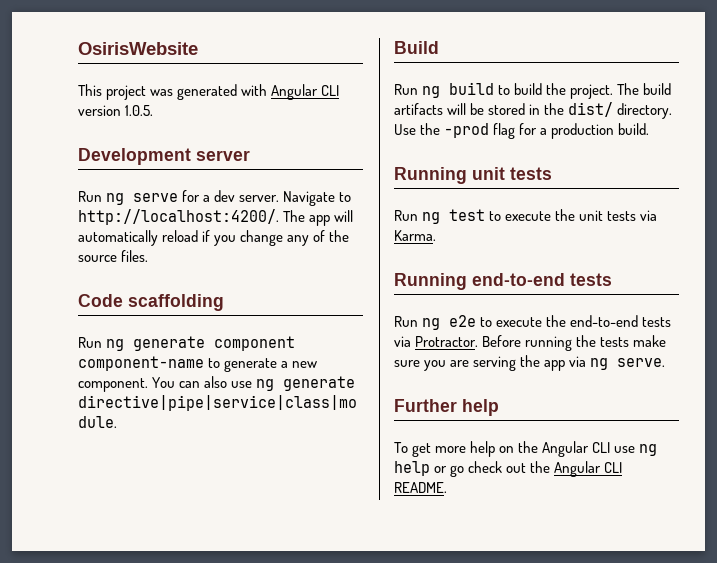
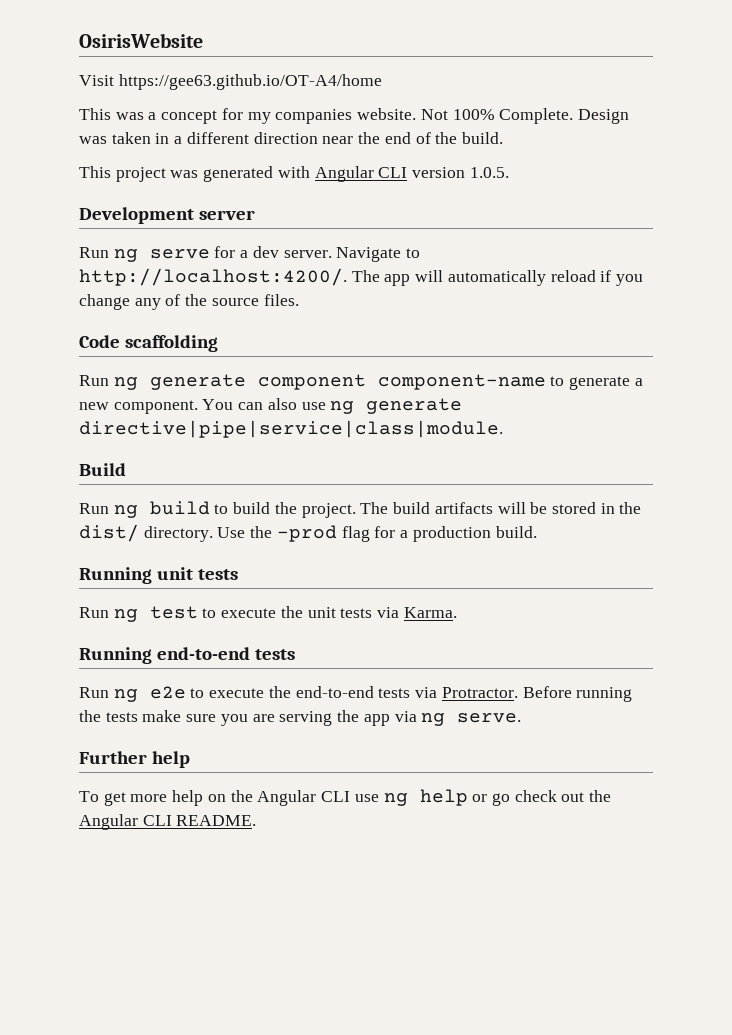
+ Visit https://gee63.github.io/OT-A4/home
+ This was a concept for my companies website. Not 100% Complete. Design was taken in a different direction near the end of the build.

